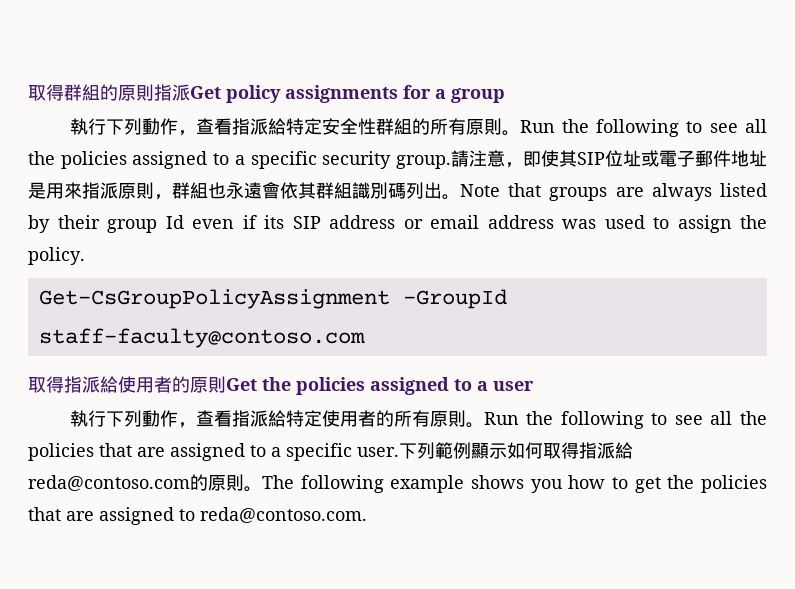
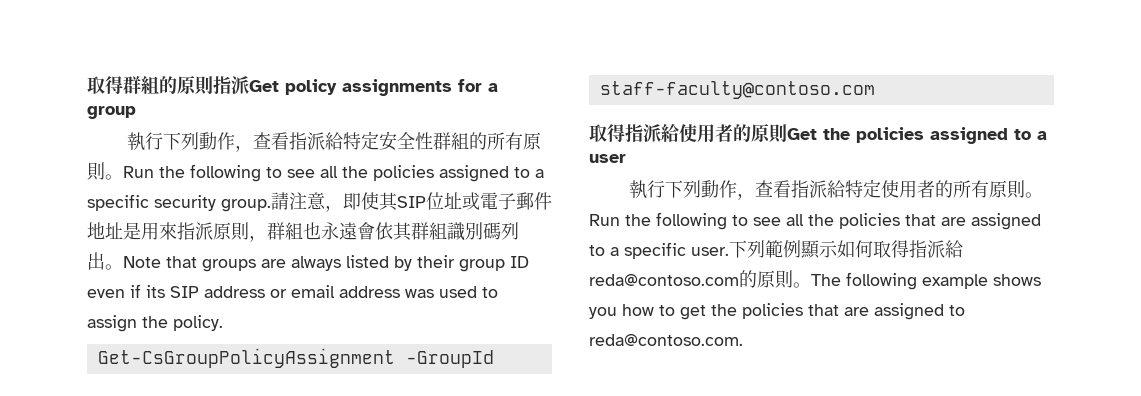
- Note that groups are always listed by their group Id even if its SIP address or email address was used to assign the policy.
+ Note that groups are always listed by their group ID even if its SIP address or email address was used to assign the policy.

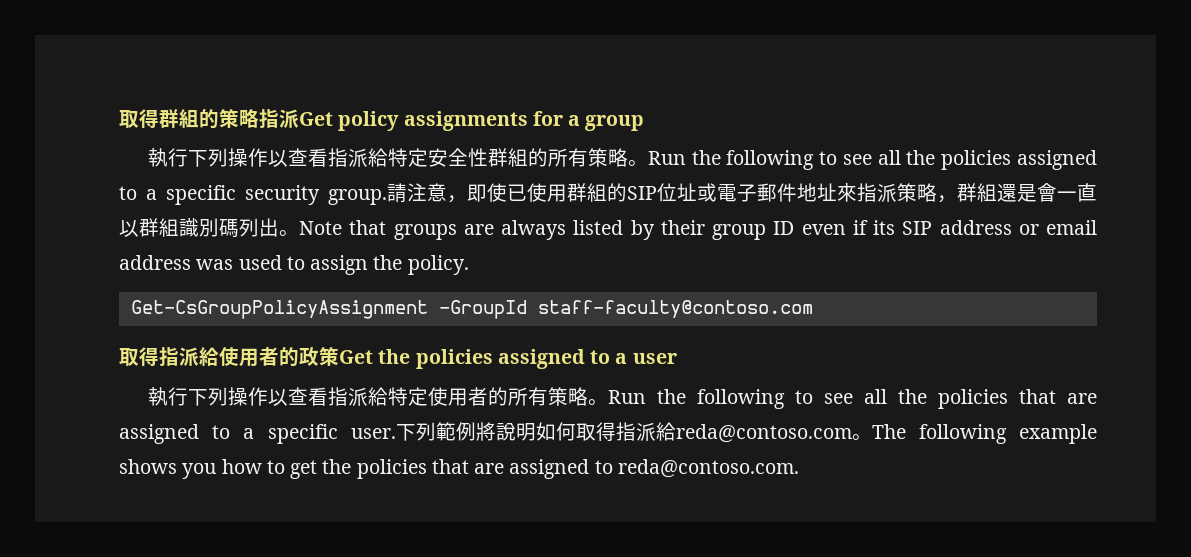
- 取得群組的原則指派Get policy assignments for a group
+ 取得群組的策略指派Get policy assignments for a group
- 執行下列動作，查看指派給特定安全性群組的所有原則。
+ 執行下列操作以查看指派給特定安全性群組的所有策略。
- 請注意，即使其SIP位址或電子郵件地址是用來指派原則，群組也永遠會依其群組識別碼列出。
+ 請注意，即使已使用群組的SIP位址或電子郵件地址來指派策略，群組還是會一直以群組識別碼列出。
- 取得指派給使用者的原則Get the policies assigned to a user
+ 取得指派給使用者的政策Get the policies assigned to a user
- 執行下列動作，查看指派給特定使用者的所有原則。
+ 執行下列操作以查看指派給特定使用者的所有策略。
- 下列範例顯示如何取得指派給reda@contoso.com的原則。
+ 下列範例將說明如何取得指派給reda@contoso.com。

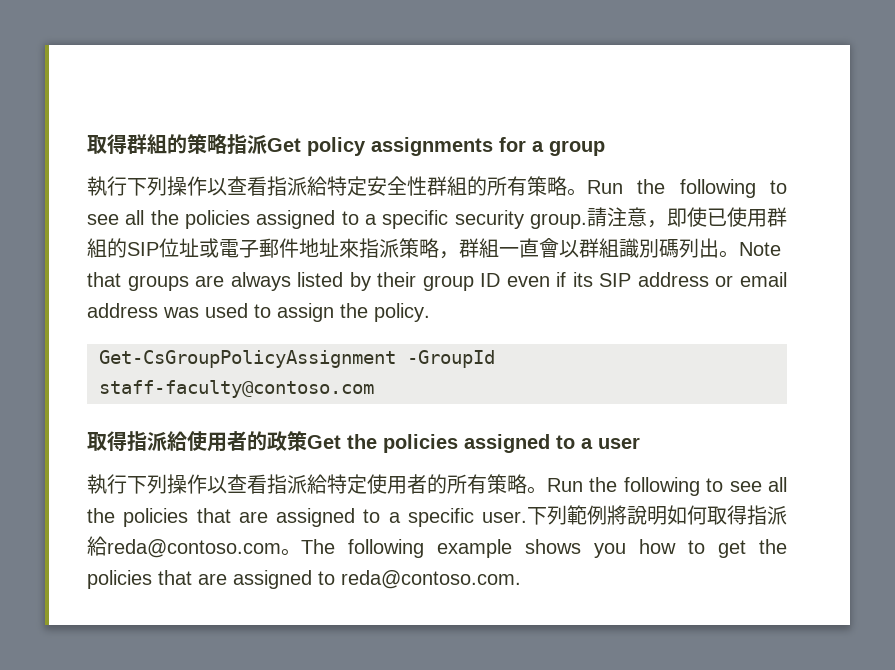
- 請注意，即使已使用群組的SIP位址或電子郵件地址來指派策略，群組還是會一直以群組識別碼列出。
+ 請注意，即使已使用群組的SIP位址或電子郵件地址來指派策略，群組一直會以群組識別碼列出。

